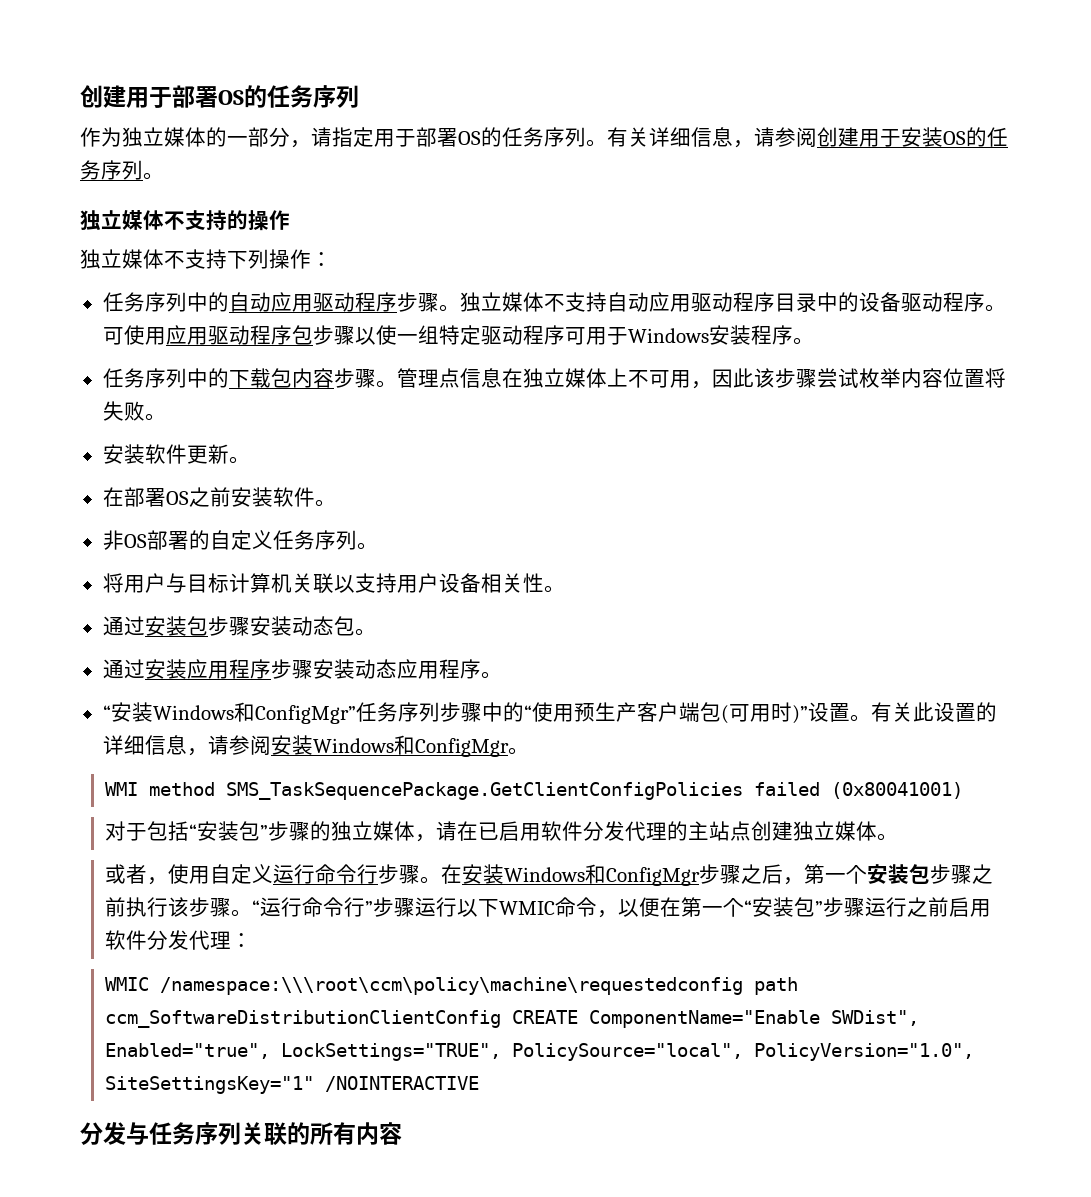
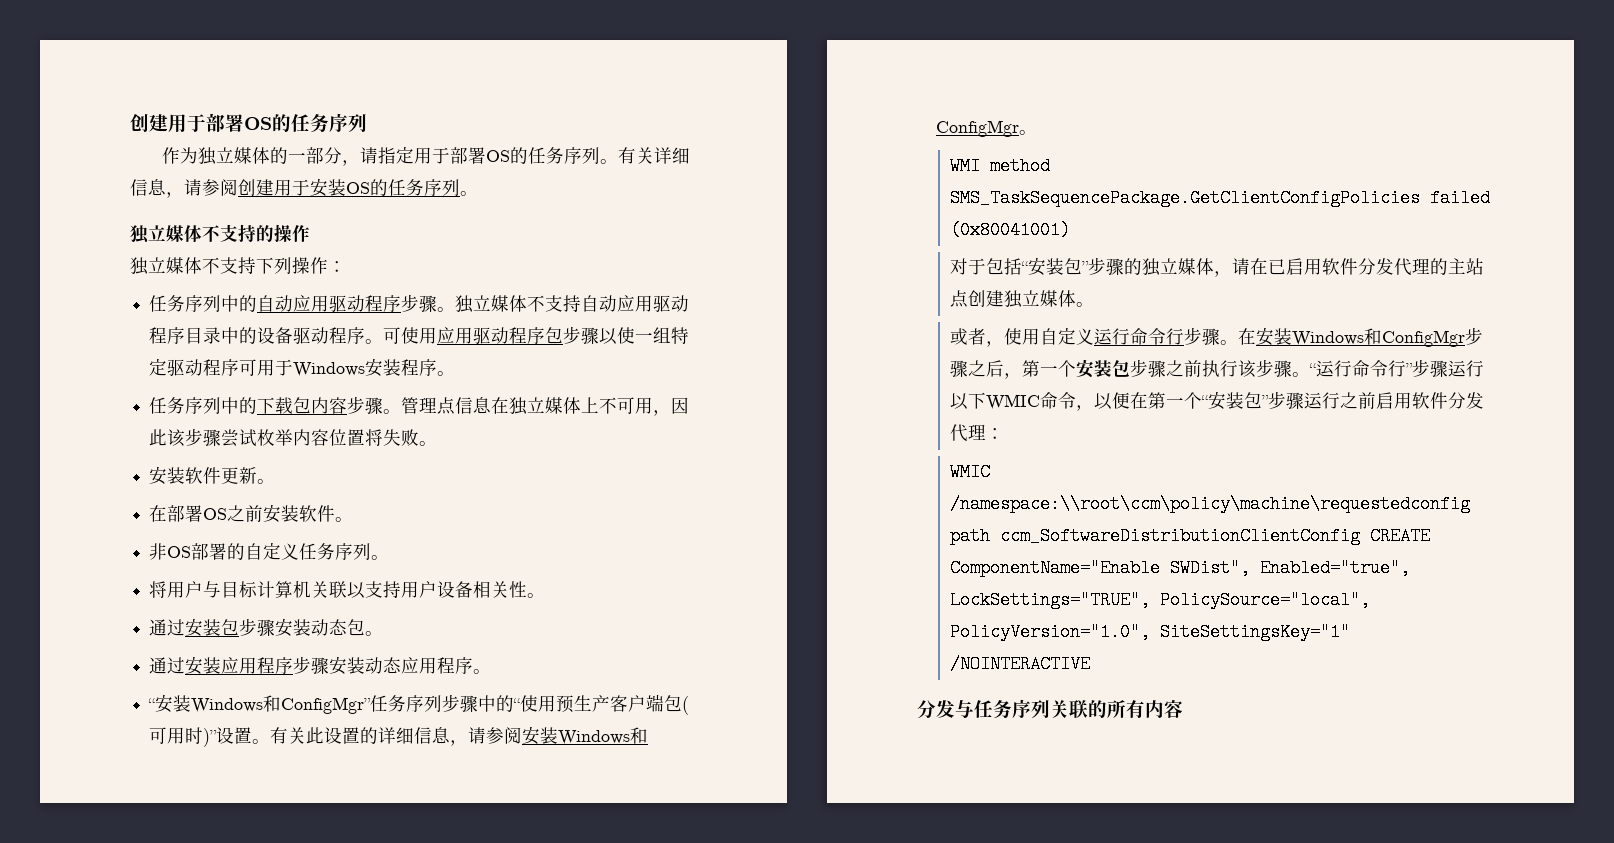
- WMIC /namespace:\\\root\ccm\policy\machine\requestedconfig path ccm_SoftwareDistributionClientConfig CREATE ComponentName="Enable SWDist", Enabled="true", LockSettings="TRUE", PolicySource="local", PolicyVersion="1.0", SiteSettingsKey="1" /NOINTERACTIVE
+ WMIC /namespace:\\root\ccm\policy\machine\requestedconfig path ccm_SoftwareDistributionClientConfig CREATE ComponentName="Enable SWDist", Enabled="true", LockSettings="TRUE", PolicySource="local", PolicyVersion="1.0", SiteSettingsKey="1" /NOINTERACTIVE

